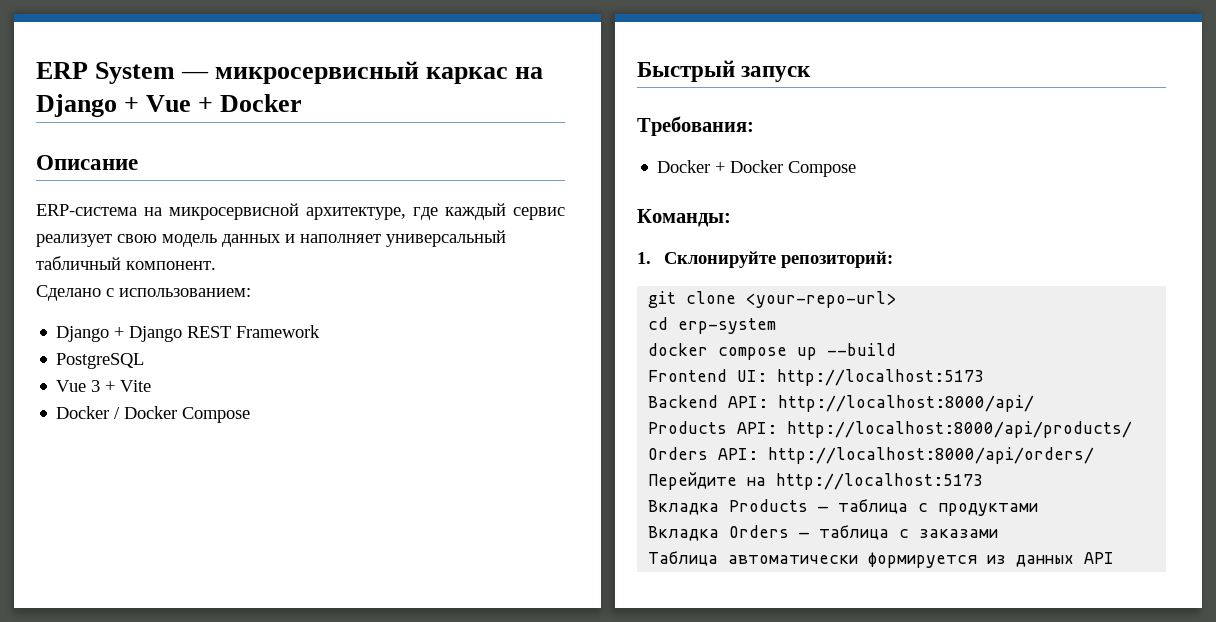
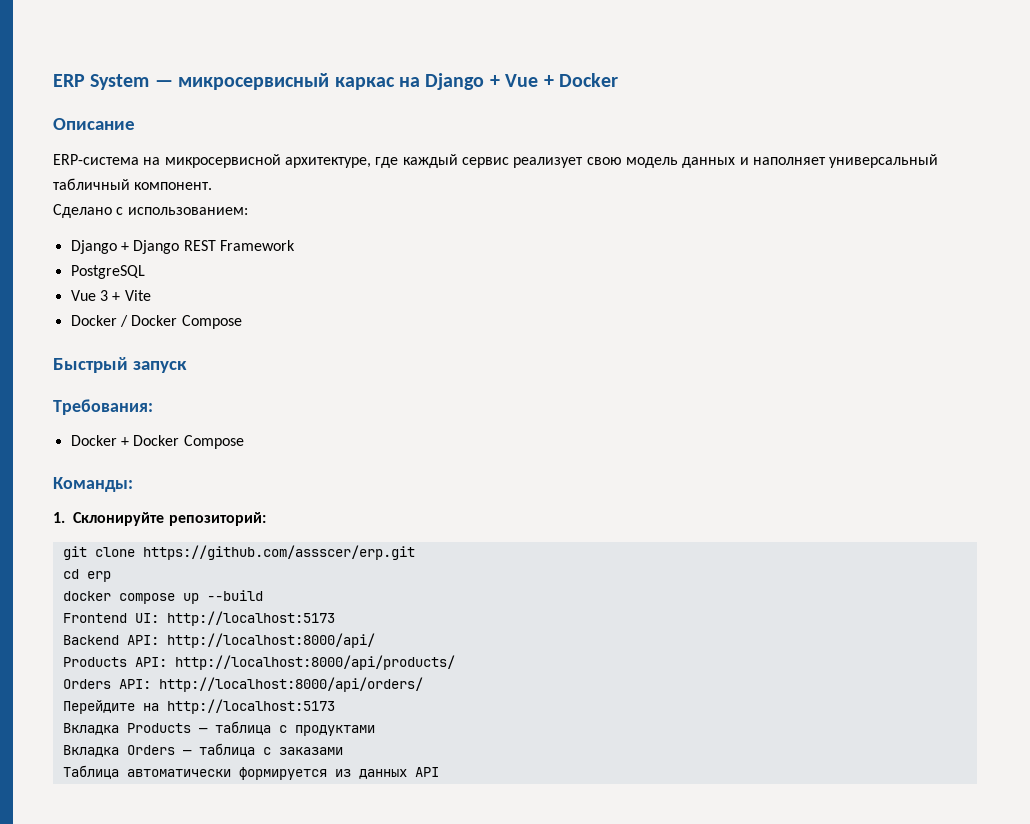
- git clone <your-repo-url>
+ git clone https://github.com/assscer/erp.git
- cd erp-system
+ cd erp

